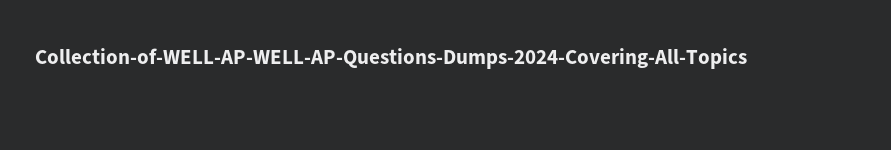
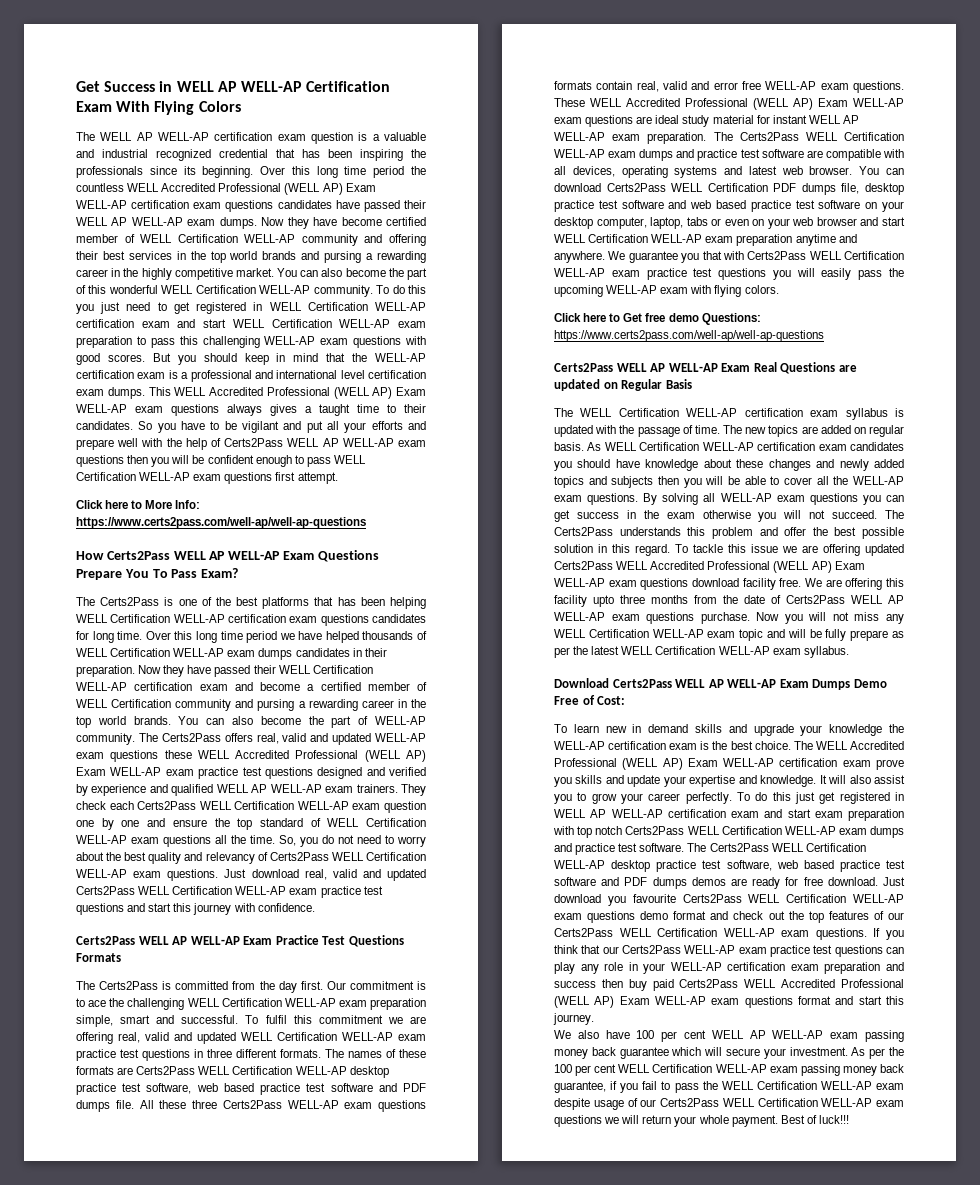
- Collection-of-WELL-AP-WELL-AP-Questions-Dumps-2024-Covering-All-Topics
+ Get Success in WELL AP WELL-AP Certification Exam With Flying Colors
+ The WELL AP WELL-AP certification exam question is a valuable and industrial recognized credential that has been inspiring the professionals since its beginning. Over this long time period the countless WELL Accredited Professional (WELL AP) Exam WELL-AP certification exam questions candidates have passed their WELL AP WELL-AP exam dumps. Now they have become certified member of WELL Certification WELL-AP community and offering their best services in the top world brands and pursing a rewarding career in the highly competitive market. You can also become the part of this wonderful WELL Certification WELL-AP community. To do this you just need to get registered in WELL Certification WELL-AP certification exam and start WELL Certification WELL-AP exam preparation to pass this challenging WELL-AP exam questions with good scores. But you should keep in mind that the WELL-AP certification exam is a professional and international level certification exam dumps. This WELL Accredited Professional (WELL AP) Exam WELL-AP exam questions always gives a taught time to their candidates. So you have to be vigilant and put all your efforts and prepare well with the help of Certs2Pass WELL AP WELL-AP exam questions then you will be confident enough to pass WELL Certification WELL-AP exam questions first attempt.
+ Click here to More Info: https://www.certs2pass.com/well-ap/well-ap-questions
+ How Certs2Pass WELL AP WELL-AP Exam Questions Prepare You To Pass Exam?
+ The Certs2Pass is one of the best platforms that has been helping WELL Certification WELL-AP certification exam questions candidates for long time. Over this long time period we have helped thousands of WELL Certification WELL-AP exam dumps candidates in their preparation. Now they have passed their WELL Certification WELL-AP certification exam and become a certified member of WELL Certification community and pursing a rewarding career in the top world brands. You can also become the part of WELL-AP community. The Certs2Pass offers real, valid and updated WELL-AP exam questions these WELL Accredited Professional (WELL AP) Exam WELL-AP exam practice test questions designed and verified by experience and qualified WELL AP WELL-AP exam trainers. They check each Certs2Pass WELL Certification WELL-AP exam question one by one and ensure the top standard of WELL Certification WELL-AP exam questions all the time. So, you do not need to worry about the best quality and relevancy of Certs2Pass WELL Certification WELL-AP exam questions. Just download real, valid and updated Certs2Pass WELL Certification WELL-AP exam practice test questions and start this journey with confidence.
+ Certs2Pass WELL AP WELL-AP Exam Practice Test Questions Formats
+ The Certs2Pass is committed from the day first. Our commitment is to ace the challenging WELL Certification WELL-AP exam preparation simple, smart and successful. To fulfil this commitment we are offering real, valid and updated WELL Certification WELL-AP exam practice test questions in three different formats. The names of these formats are Certs2Pass WELL Certification WELL-AP desktop practice test software, web based practice test software and PDF dumps file. All these three Certs2Pass WELL-AP exam questions formats contain real, valid and error free WELL-AP exam questions. These WELL Accredited Professional (WELL AP) Exam WELL-AP exam questions are ideal study material for instant WELL AP WELL-AP exam preparation. The Certs2Pass WELL Certification WELL-AP exam dumps and practice test software are compatible with all devices, operating systems and latest web browser. You can download Certs2Pass WELL Certification PDF dumps file, desktop practice test software and web based practice test software on your desktop computer, laptop, tabs or even on your web browser and start WELL Certification WELL-AP exam preparation anytime and anywhere. We guarantee you that with Certs2Pass WELL Certification WELL-AP exam practice test questions you will easily pass the upcoming WELL-AP exam with flying colors.
+ Click here to Get free demo Questions: https://www.certs2pass.com/well-ap/well-ap-questions
+ Certs2Pass WELL AP WELL-AP Exam Real Questions are updated on Regular Basis
+ The WELL Certification WELL-AP certification exam syllabus is updated with the passage of time. The new topics are added on regular basis. As WELL Certification WELL-AP certification exam candidates you should have knowledge about these changes and newly added topics and subjects then you will be able to cover all the WELL-AP exam questions. By solving all WELL-AP exam questions you can get success in the exam otherwise you will not succeed. The Certs2Pass understands this problem and offer the best possible solution in this regard. To tackle this issue we are offering updated Certs2Pass WELL Accredited Professional (WELL AP) Exam WELL-AP exam questions download facility free. We are offering this facility upto three months from the date of Certs2Pass WELL AP WELL-AP exam questions purchase. Now you will not miss any WELL Certification WELL-AP exam topic and will be fully prepare as per the latest WELL Certification WELL-AP exam syllabus.
+ Download Certs2Pass WELL AP WELL-AP Exam Dumps Demo Free of Cost:
+ To learn new in demand skills and upgrade your knowledge the WELL-AP certification exam is the best choice. The WELL Accredited Professional (WELL AP) Exam WELL-AP certification exam prove you skills and update your expertise and knowledge. It will also assist you to grow your career perfectly. To do this just get registered in WELL AP WELL-AP certification exam and start exam preparation with top notch Certs2Pass WELL Certification WELL-AP exam dumps and practice test software. The Certs2Pass WELL Certification WELL-AP desktop practice test software, web based practice test software and PDF dumps demos are ready for free download. Just download you favourite Certs2Pass WELL Certification WELL-AP exam questions demo format and check out the top features of our Certs2Pass WELL Certification WELL-AP exam questions. If you think that our Certs2Pass WELL-AP exam practice test questions can play any role in your WELL-AP certification exam preparation and success then buy paid Certs2Pass WELL Accredited Professional (WELL AP) Exam WELL-AP exam questions format and start this journey.
+ We also have 100 per cent WELL AP WELL-AP exam passing money back guarantee which will secure your investment. As per the 100 per cent WELL Certification WELL-AP exam passing money back guarantee, if you fail to pass the WELL Certification WELL-AP exam despite usage of our Certs2Pass WELL Certification WELL-AP exam questions we will return your whole payment. Best of luck!!!

